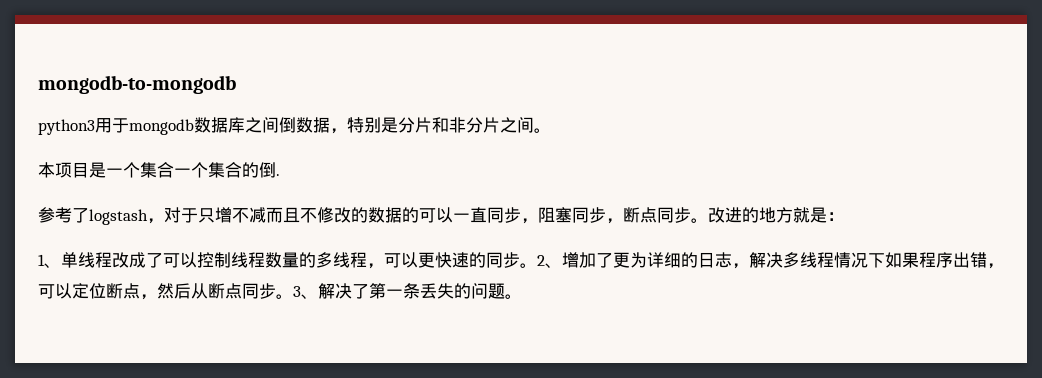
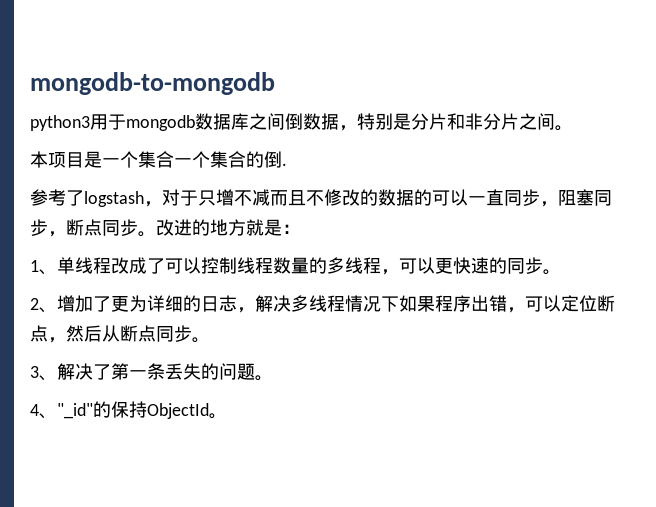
- 1、单线程改成了可以控制线程数量的多线程，可以更快速的同步。2、增加了更为详细的日志，解决多线程情况下如果程序出错，可以定位断点，然后从断点同步。3、解决了第一条丢失的问题。
+ 1、单线程改成了可以控制线程数量的多线程，可以更快速的同步。
+ 2、增加了更为详细的日志，解决多线程情况下如果程序出错，可以定位断点，然后从断点同步。
+ 3、解决了第一条丢失的问题。
+ 4、"_id"的保持ObjectId。

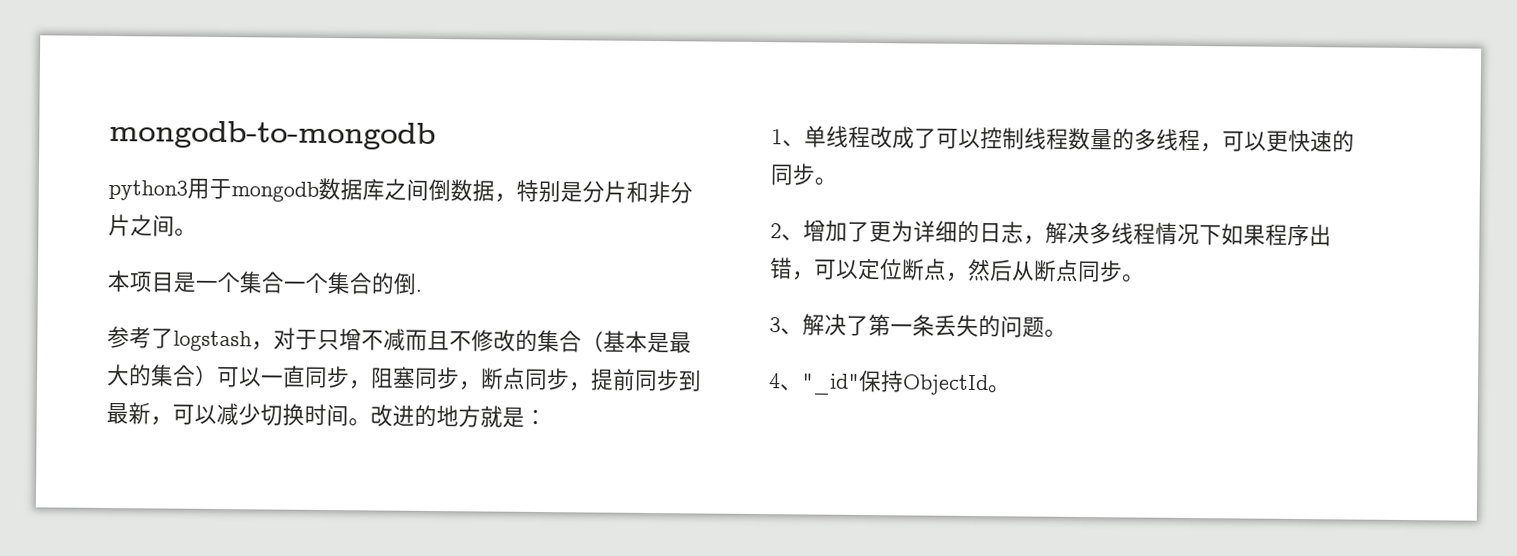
- 参考了logstash，对于只增不减而且不修改的数据的可以一直同步，阻塞同步，断点同步。
+ 参考了logstash，对于只增不减而且不修改的集合（基本是最大的集合）可以一直同步，阻塞同步，断点同步，提前同步到最新，可以减少切换时间。
- 4、"_id"的保持ObjectId。
+ 4、"_id"保持ObjectId。

